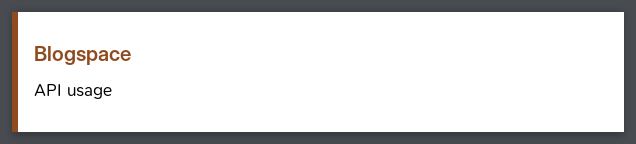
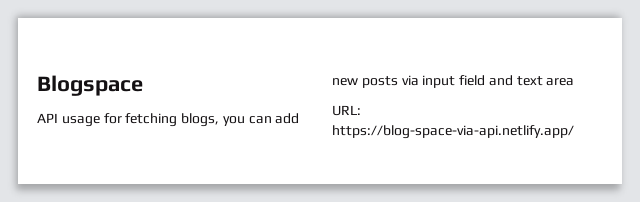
- API usage
+ API usage for fetching blogs, you can add new posts via input field and text area
+ URL: https://blog-space-via-api.netlify.app/

